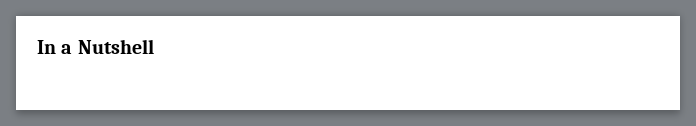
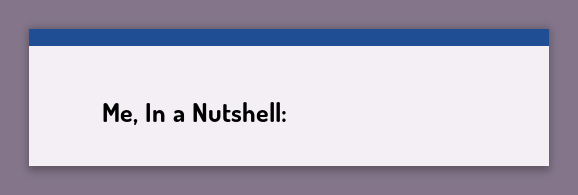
- In a Nutshell
+ Me, In a Nutshell:

